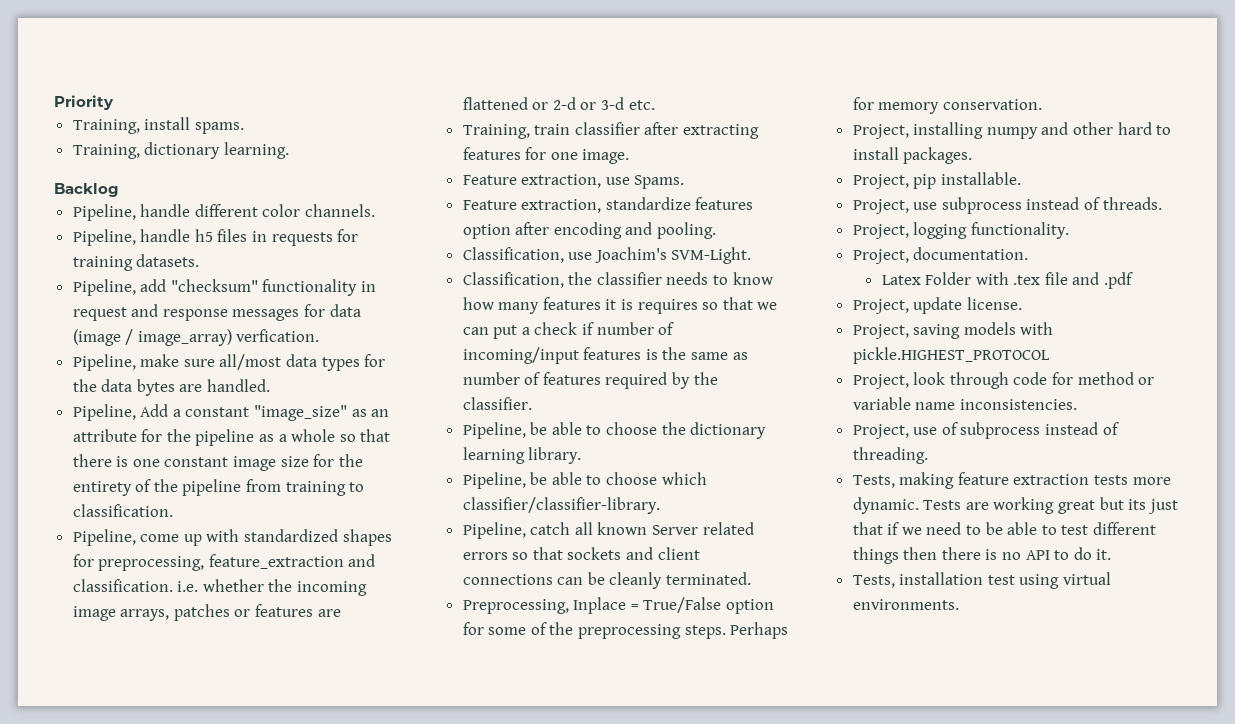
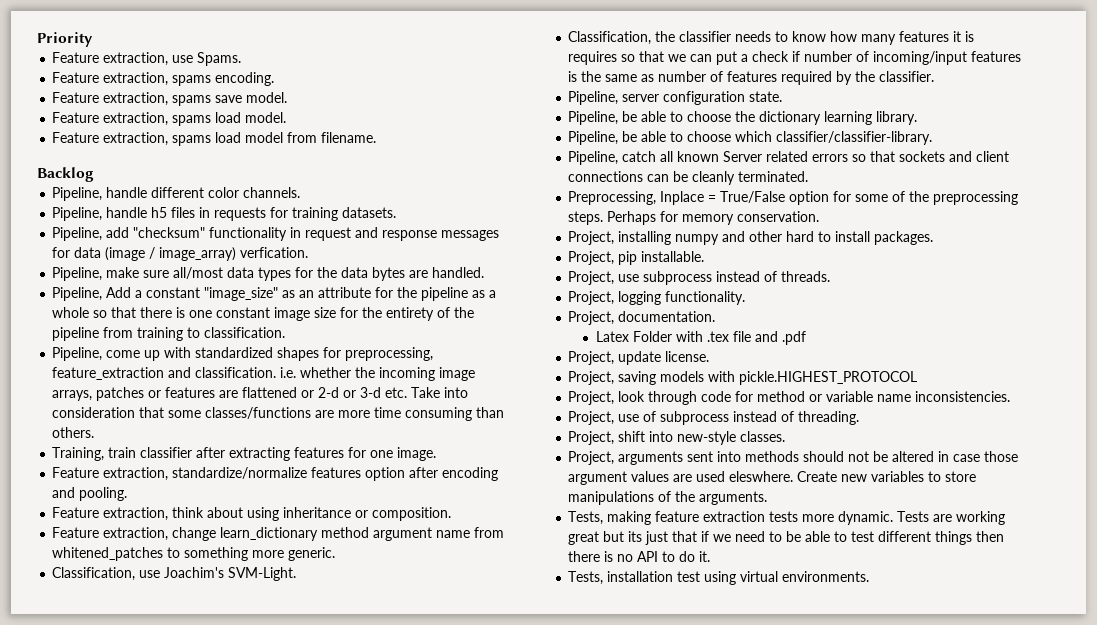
- Training, install spams.
- Training, dictionary learning.
+ Feature extraction, use Spams.
+ Feature extraction, spams encoding.
+ Feature extraction, spams save model.
+ Feature extraction, spams load model.
+ Feature extraction, spams load model from filename.
- Pipeline, come up with standardized shapes for preprocessing, feature_extraction and classification. i.e. whether the incoming image arrays, patches or features are flattened or 2-d or 3-d etc.
+ Pipeline, come up with standardized shapes for preprocessing, feature_extraction and classification. i.e. whether the incoming image arrays, patches or features are flattened or 2-d or 3-d etc. Take into consideration that some classes/functions are more time consuming than others.
- Feature extraction, use Spams.
- Feature extraction, standardize features option after encoding and pooling.
+ Feature extraction, standardize/normalize features option after encoding and pooling.
+ Feature extraction, think about using inheritance or composition.
+ Feature extraction, change learn_dictionary method argument name from whitened_patches to something more generic.
+ Pipeline, server configuration state.
+ Project, shift into new-style classes.
+ Project, arguments sent into methods should not be altered in case those argument values are used eleswhere. Create new variables to store manipulations of the arguments.

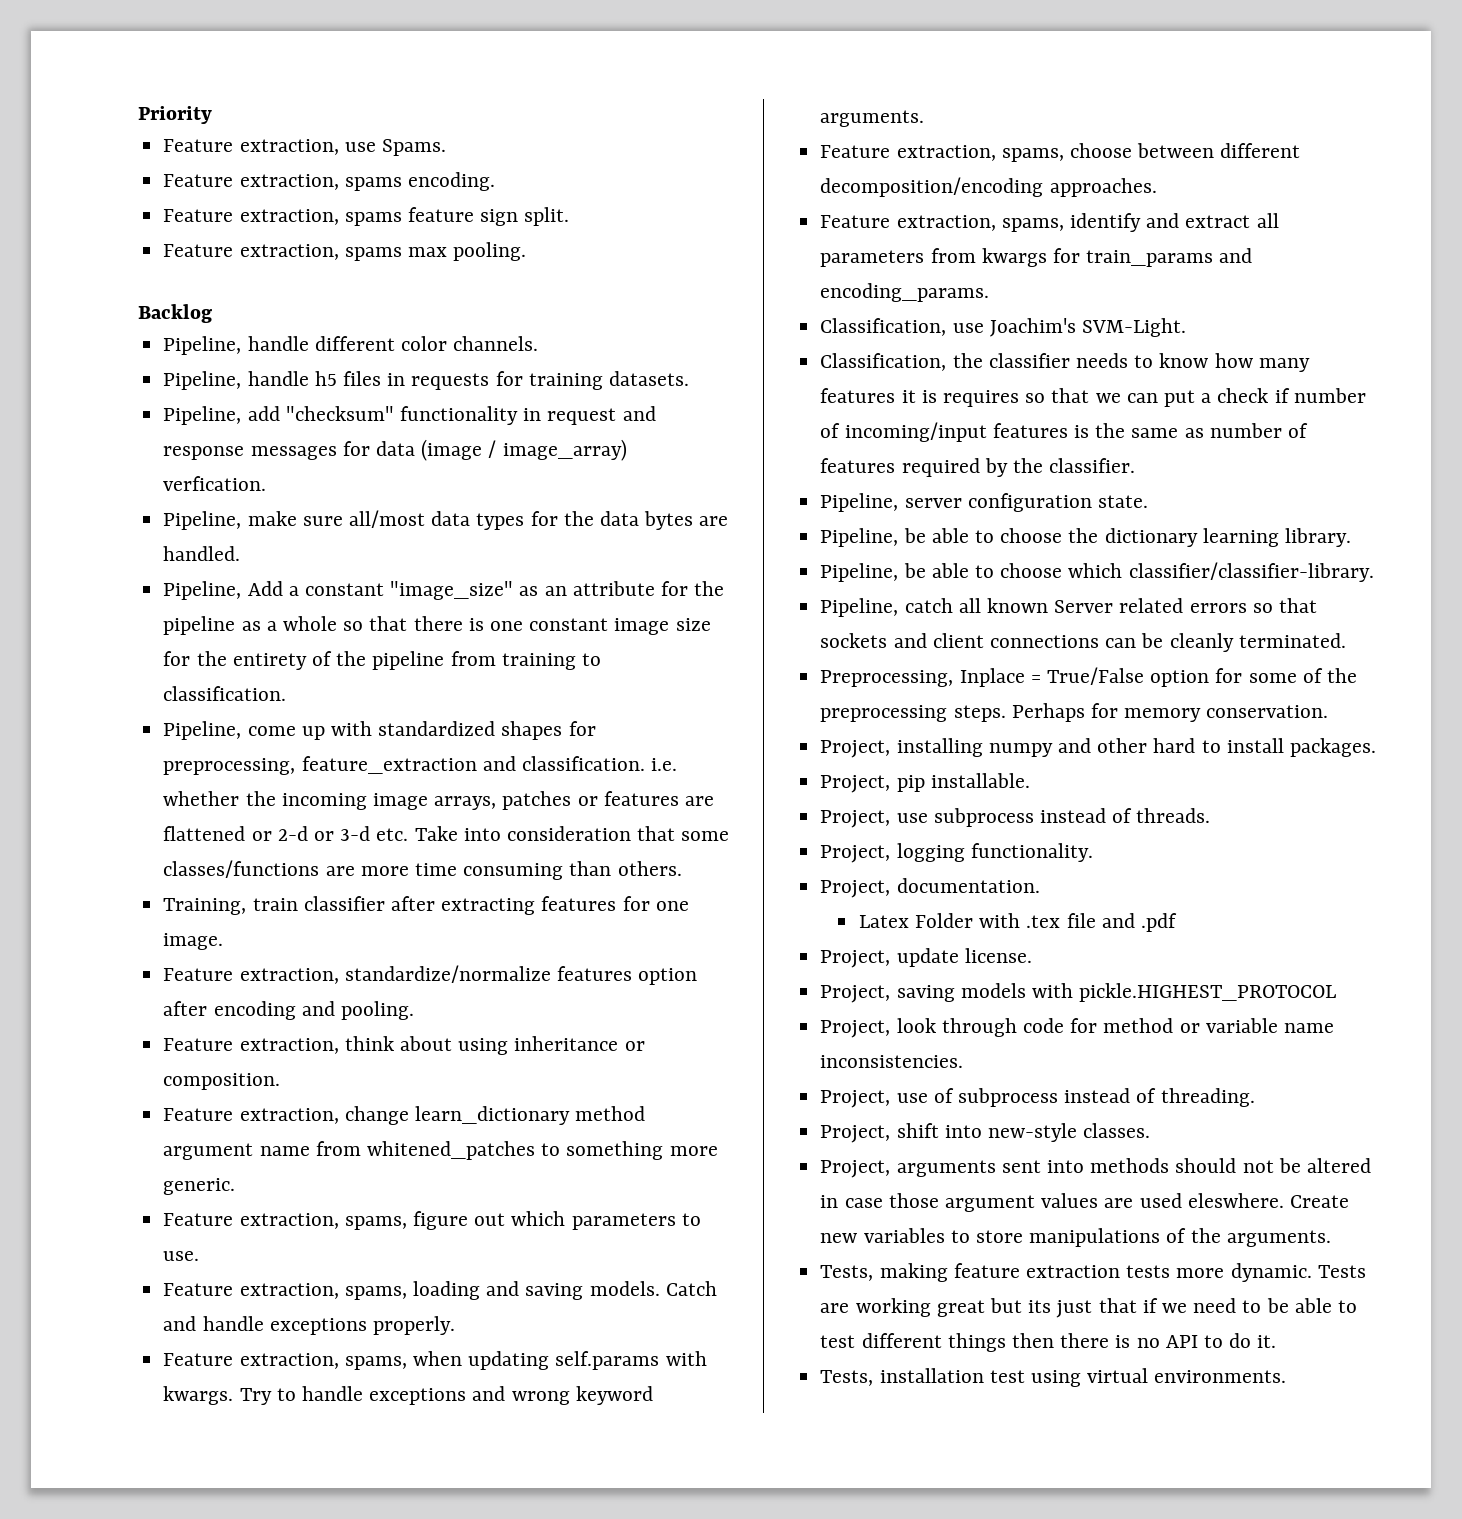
- Feature extraction, spams save model.
- Feature extraction, spams load model.
- Feature extraction, spams load model from filename.
+ Feature extraction, spams feature sign split.
+ Feature extraction, spams max pooling.
+ Feature extraction, spams, figure out which parameters to use.
+ Feature extraction, spams, loading and saving models. Catch and handle exceptions properly.
+ Feature extraction, spams, when updating self.params with kwargs. Try to handle exceptions and wrong keyword arguments.
+ Feature extraction, spams, choose between different decomposition/encoding approaches.
+ Feature extraction, spams, identify and extract all parameters from kwargs for train_params and encoding_params.

